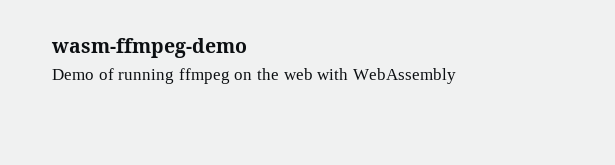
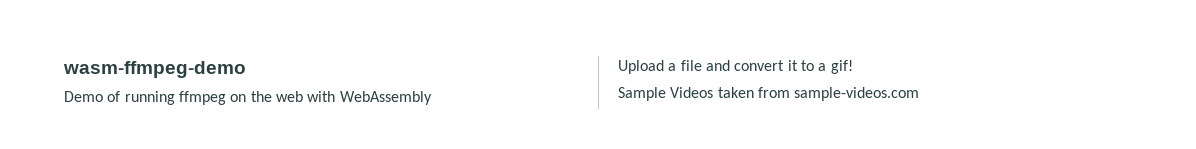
+ Upload a file and convert it to a gif!
+ Sample Videos taken from sample-videos.com

